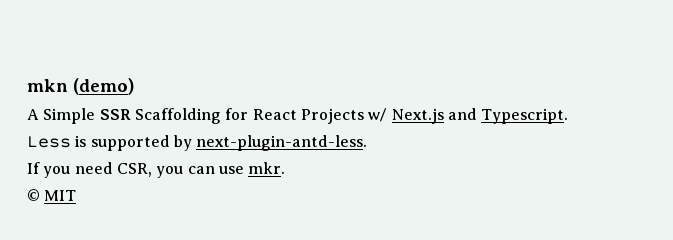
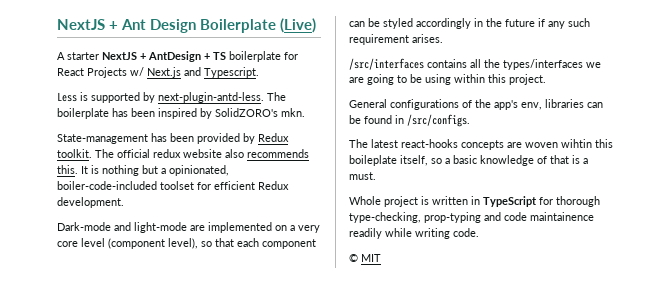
- mkn (demo)
- A Simple SSR Scaffolding for React Projects w/ Next.js and Typescript.
+ NextJS + Ant Design Boilerplate (Live)
+ A starter NextJS + AntDesign + TS boilerplate for React Projects w/ Next.js and Typescript.
- Less is supported by next-plugin-antd-less.
- If you need CSR, you can use mkr.
+ Less is supported by next-plugin-antd-less. The boilerplate has been inspired by SolidZORO's mkn.
+ State-management has been provided by Redux toolkit. The official redux website also recommends this. It is nothing but a opinionated, boiler-code-included toolset for efficient Redux development.
+ Dark-mode and light-mode are implemented on a very core level (component level), so that each component can be styled accordingly in the future if any such requirement arises.
+ /src/interfaces contains all the types/interfaces we are going to be using within this project.
+ General configurations of the app's env, libraries can be found in /src/configs.
+ The latest react-hooks concepts are woven wihtin this boileplate itself, so a basic knowledge of that is a must.
+ Whole project is written in TypeScript for thorough type-checking, prop-typing and code maintainence readily while writing code.

